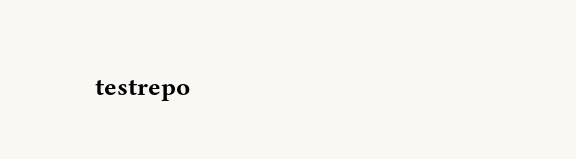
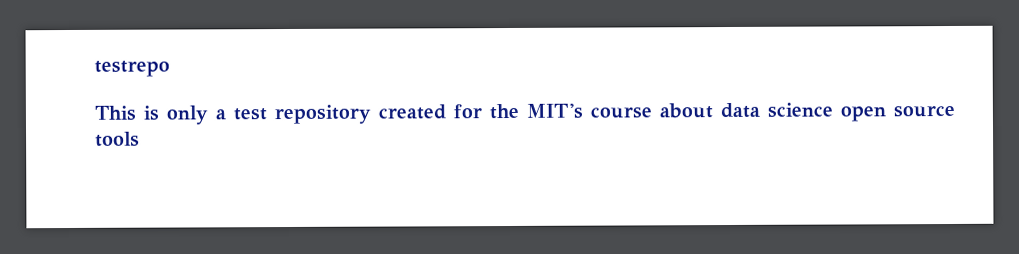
+ This is only a test repository created for the MIT's course about data science open source tools

